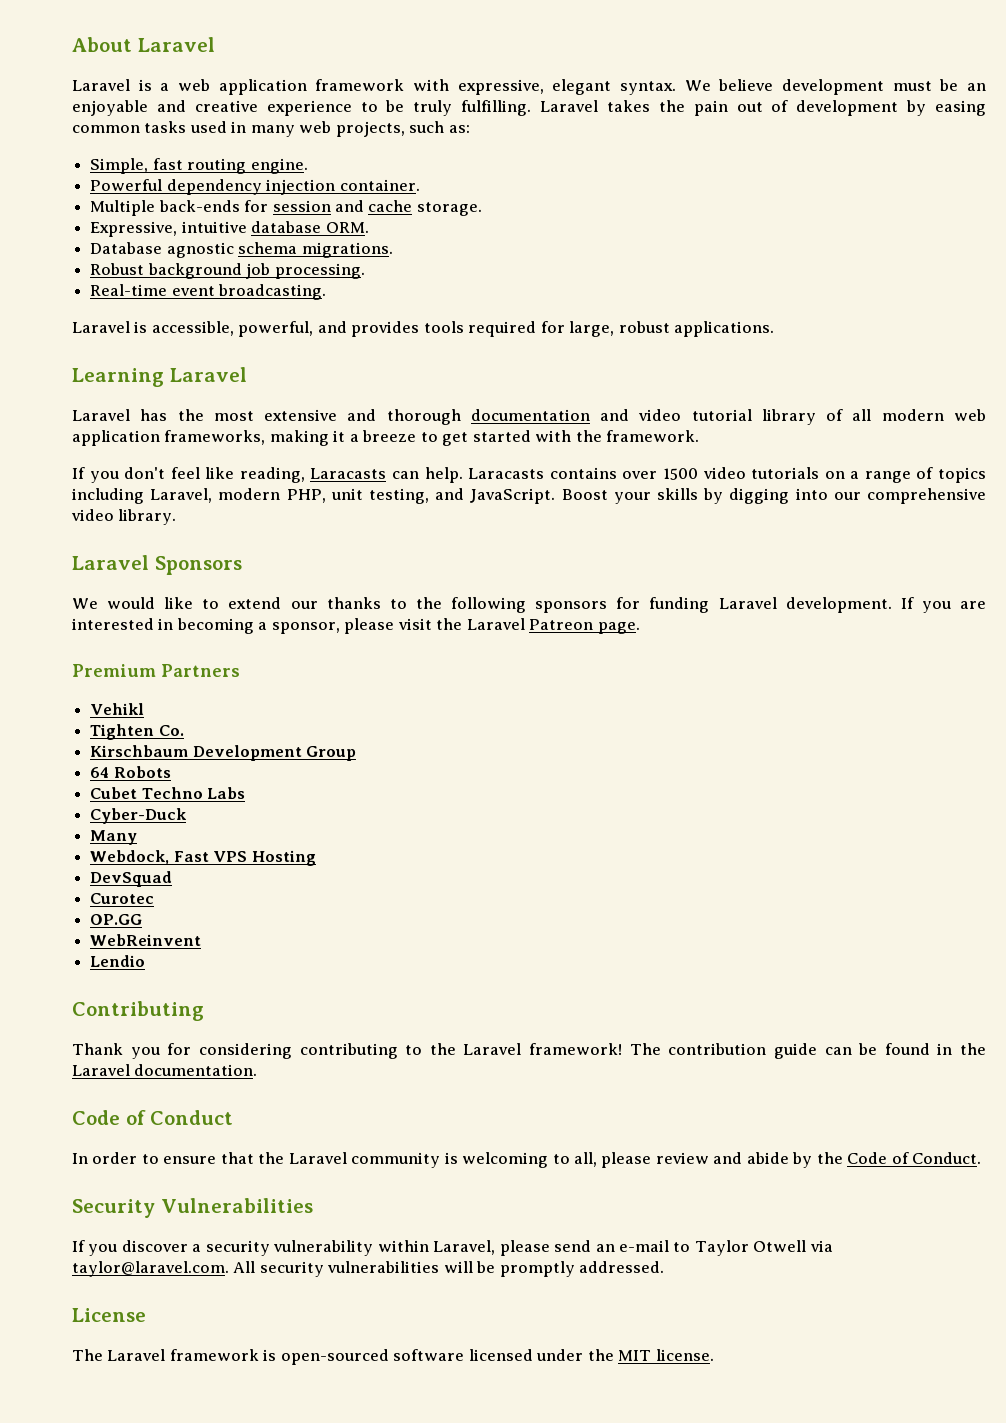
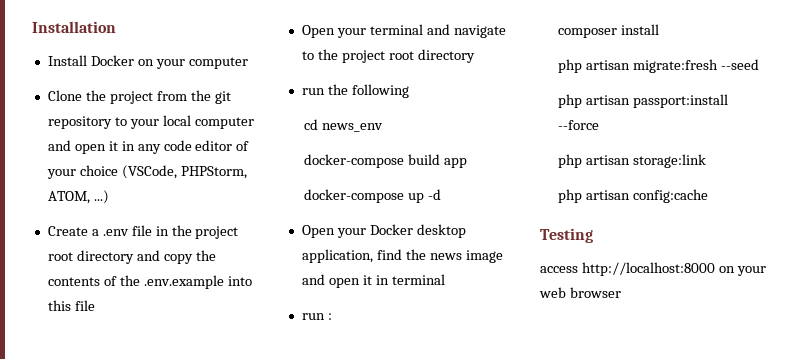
- About Laravel
- Laravel is a web application framework with expressive, elegant syntax. We believe development must be an enjoyable and creative experience to be truly fulfilling. Laravel takes the pain out of development by easing common tasks used in many web projects, such as:
- Simple, fast routing engine.
- Powerful dependency injection container.
- Multiple back-ends for session and cache storage.
- Expressive, intuitive database ORM.
- Database agnostic schema migrations.
- Robust background job processing.
- Real-time event broadcasting.
- Laravel is accessible, powerful, and provides tools required for large, robust applications.
- Learning Laravel
- Laravel has the most extensive and thorough documentation and video tutorial library of all modern web application frameworks, making it a breeze to get started with the framework.
- If you don't feel like reading, Laracasts can help. Laracasts contains over 1500 video tutorials on a range of topics including Laravel, modern PHP, unit testing, and JavaScript. Boost your skills by digging into our comprehensive video library.
- Laravel Sponsors
- We would like to extend our thanks to the following sponsors for funding Laravel development. If you are interested in becoming a sponsor, please visit the Laravel Patreon page.
- Premium Partners
- Vehikl
- Tighten Co.
- Kirschbaum Development Group
- 64 Robots
- Cubet Techno Labs
- Cyber-Duck
- Many
- Webdock, Fast VPS Hosting
- DevSquad
- Curotec
- OP.GG
- WebReinvent
- Lendio
- Contributing
- Thank you for considering contributing to the Laravel framework! The contribution guide can be found in the Laravel documentation.
- Code of Conduct
- In order to ensure that the Laravel community is welcoming to all, please review and abide by the Code of Conduct.
- Security Vulnerabilities
- If you discover a security vulnerability within Laravel, please send an e-mail to Taylor Otwell via taylor@laravel.com. All security vulnerabilities will be promptly addressed.
- License
- The Laravel framework is open-sourced software licensed under the MIT license.
+ Installation
+ Install Docker on your computer
+ Clone the project from the git repository to your local computer and open it in any code editor of your choice (VSCode, PHPStorm, ATOM, ...)
+ Create a .env file in the project root directory and copy the contents of the .env.example into this file
+ Open your terminal and navigate to the project root directory
+ run the following
+ cd news_env
+ docker-compose build app
+ docker-compose up -d
+ Open your Docker desktop application, find the news image and open it in terminal
+ run :
+ composer install
+ php artisan migrate:fresh --seed
+ php artisan passport:install --force
+ php artisan storage:link
+ php artisan config:cache
+ Testing
+ access http://localhost:8000 on your web browser

